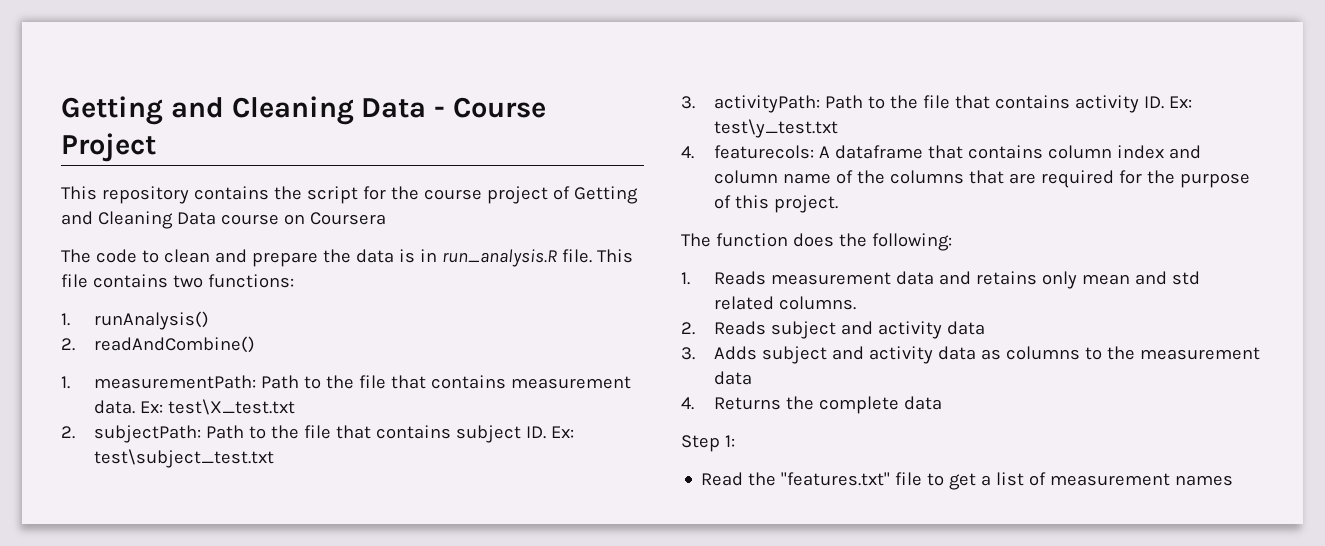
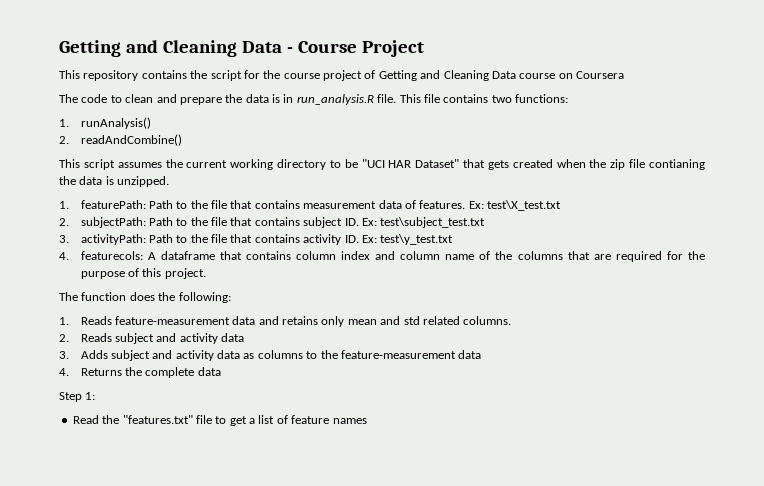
- 1. measurementPath: Path to the file that contains measurement data.
+ This script assumes the current working directory to be "UCI HAR Dataset" that gets created when the zip file contianing the data is unzipped.
+ 1. featurePath: Path to the file that contains measurement data of features.
- 1. Reads measurement data and retains only mean and std related columns.
+ 1. Reads feature-measurement data and retains only mean and std related columns.
- 3. Adds subject and activity data as columns to the measurement data
+ 3. Adds subject and activity data as columns to the feature-measurement data
- Read the "features.txt" file to get a list of measurement names
+ Read the "features.txt" file to get a list of feature names

